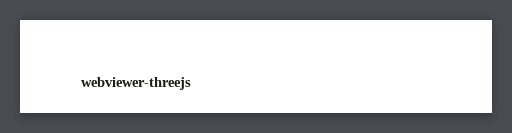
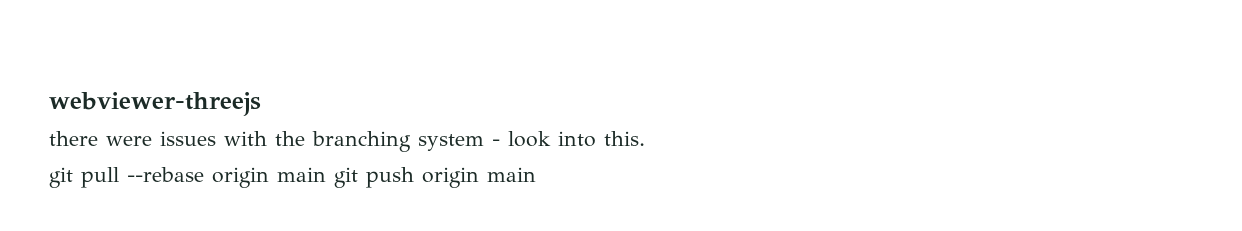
+ there were issues with the branching system - look into this.
+ git pull --rebase origin main git push origin main

